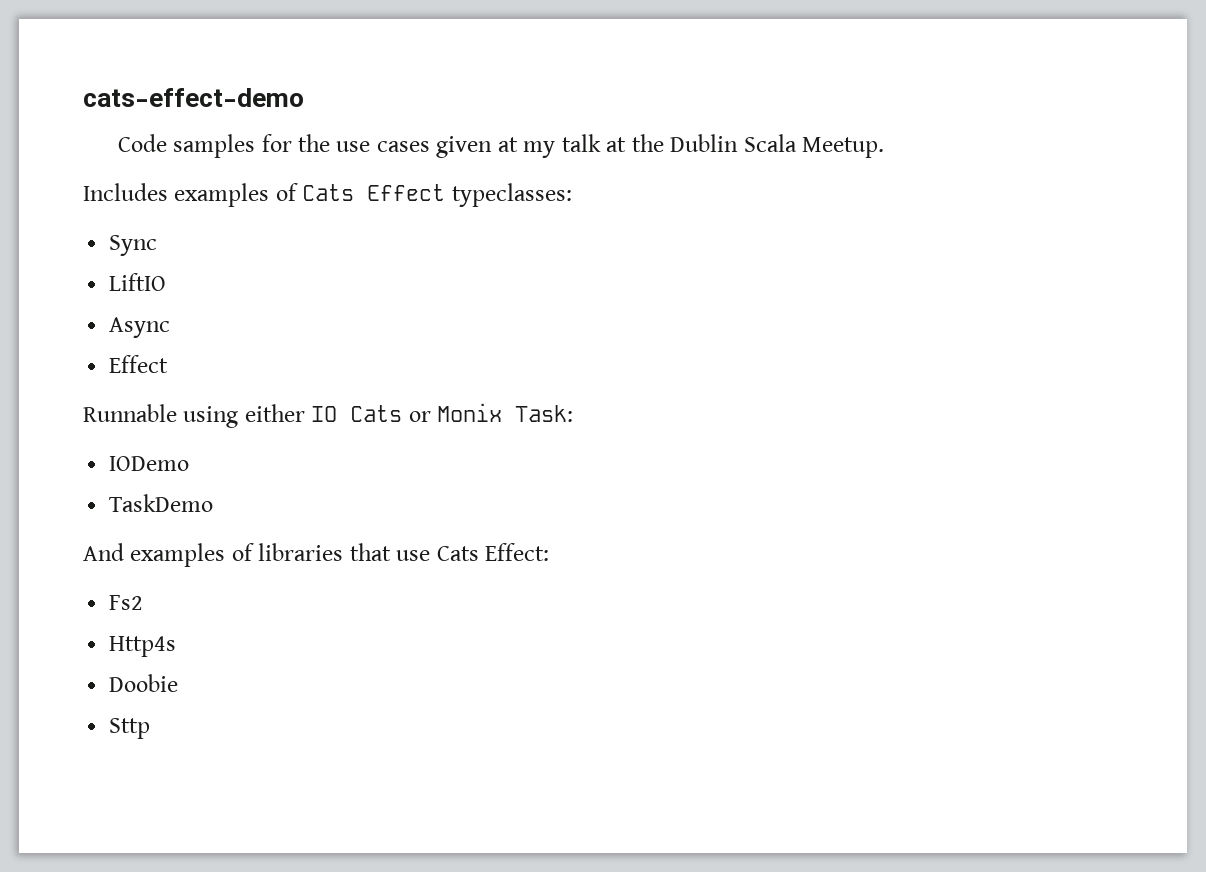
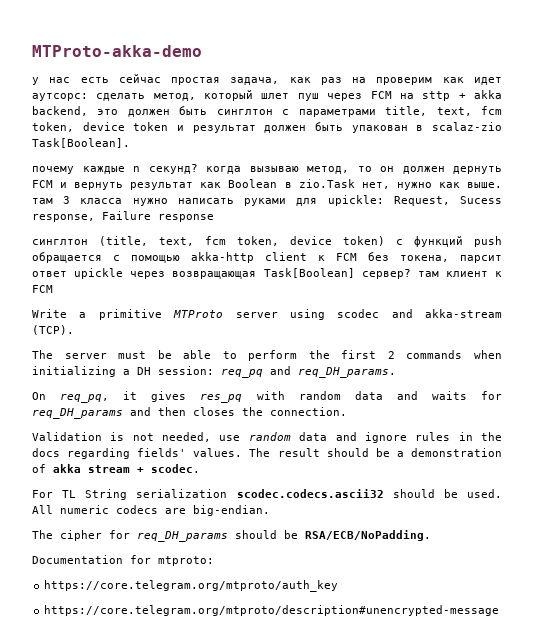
- cats-effect-demo
- Code samples for the use cases given at my talk at the Dublin Scala Meetup.
- Includes examples of Cats Effect typeclasses:
- Sync
- LiftIO
- Async
- Effect
- Runnable using either IO Cats or Monix Task:
- IODemo
- TaskDemo
- And examples of libraries that use Cats Effect:
- Fs2
- Http4s
- Doobie
- Sttp
+ MTProto-akka-demo
+ у нас есть сейчас простая задача, как раз на проверим как идет аутсорс: сделать метод, который шлет пуш через FCM на sttp + akka backend, это должен быть синглтон с параметрами title, text, fcm token, device token и результат должен быть упакован в scalaz-zio Task[Boolean].
+ почему каждые n секунд? когда вызываю метод, то он должен дернуть FCM и вернуть результат как Boolean в zio.Task нет, нужно как выше. там 3 класса нужно написать руками для upickle: Request, Sucess response, Failure response
+ синглтон (title, text, fcm token, device token) c функций push обращается c помощью akka-http client к FCM без токена, парсит ответ upickle через возвращающая Task[Boolean] сервер? там клиент к FCM
+ Write a primitive MTProto server using scodec and akka-stream (TCP).
+ The server must be able to perform the first 2 commands when initializing a DH session: req_pq and req_DH_params.
+ On req_pq, it gives res_pq with random data and waits for req_DH_params and then closes the connection.
+ Validation is not needed, use random data and ignore rules in the docs regarding fields' values. The result should be a demonstration of akka stream + scodec.
+ For TL String serialization scodec.codecs.ascii32 should be used. All numeric codecs are big-endian.
+ The cipher for req_DH_params should be RSA/ECB/NoPadding.
+ Documentation for mtproto:
+ https://core.telegram.org/mtproto/auth_key
+ https://core.telegram.org/mtproto/description#unencrypted-message

